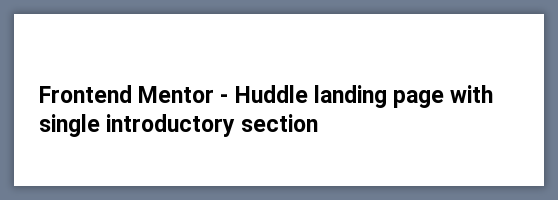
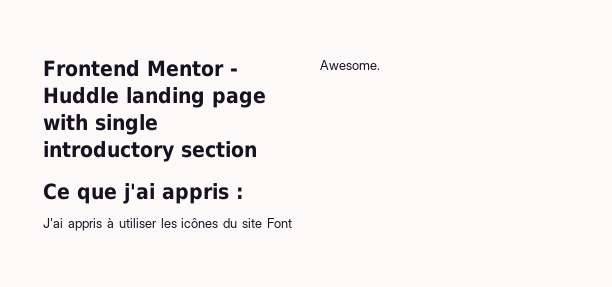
+ Ce que j'ai appris :
+ J'ai appris à utiliser les icônes du site Font Awesome.

